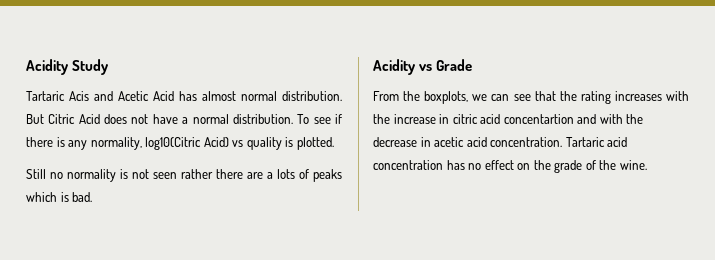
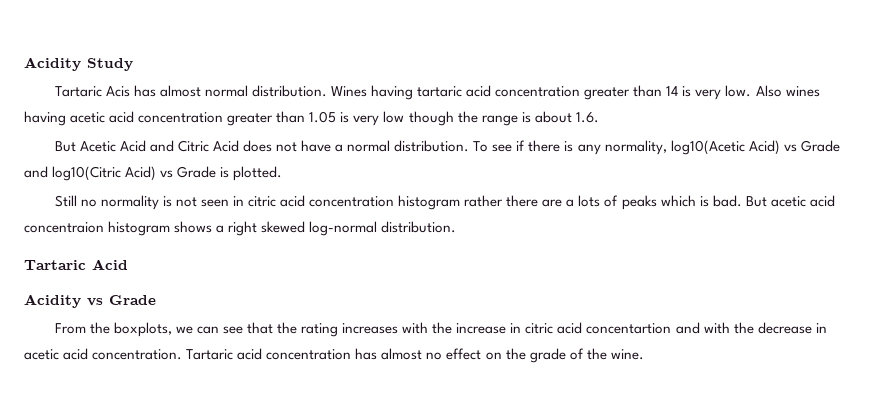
- Tartaric Acis and Acetic Acid has almost normal distribution.
+ Tartaric Acis has almost normal distribution.
- But Citric Acid does not have a normal distribution.
+ Wines having tartaric acid concentration greater than 14 is very low. Also wines having acetic acid concentration greater than 1.05 is very low though the range is about 1.6.
+ But Acetic Acid and Citric Acid does not have a normal distribution.
- To see if there is any normality, log10(Citric Acid) vs quality is plotted.
+ To see if there is any normality, log10(Acetic Acid) vs Grade and log10(Citric Acid) vs Grade is plotted.
- Still no normality is not seen rather there are a lots of peaks which is bad.
+ Still no normality is not seen in citric acid concentration histogram rather there are a lots of peaks which is bad. But acetic acid concentraion histogram shows a right skewed log-normal distribution.
+ Tartaric Acid
- Tartaric acid concentration has no effect on the grade of the wine.
+ Tartaric acid concentration has almost no effect on the grade of the wine.

